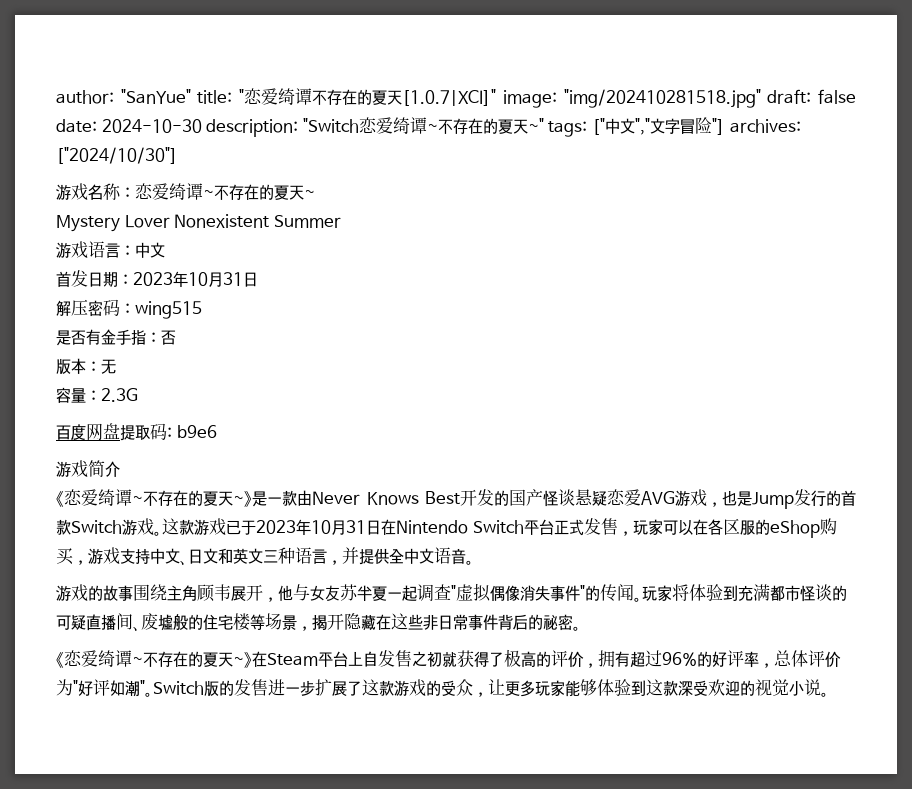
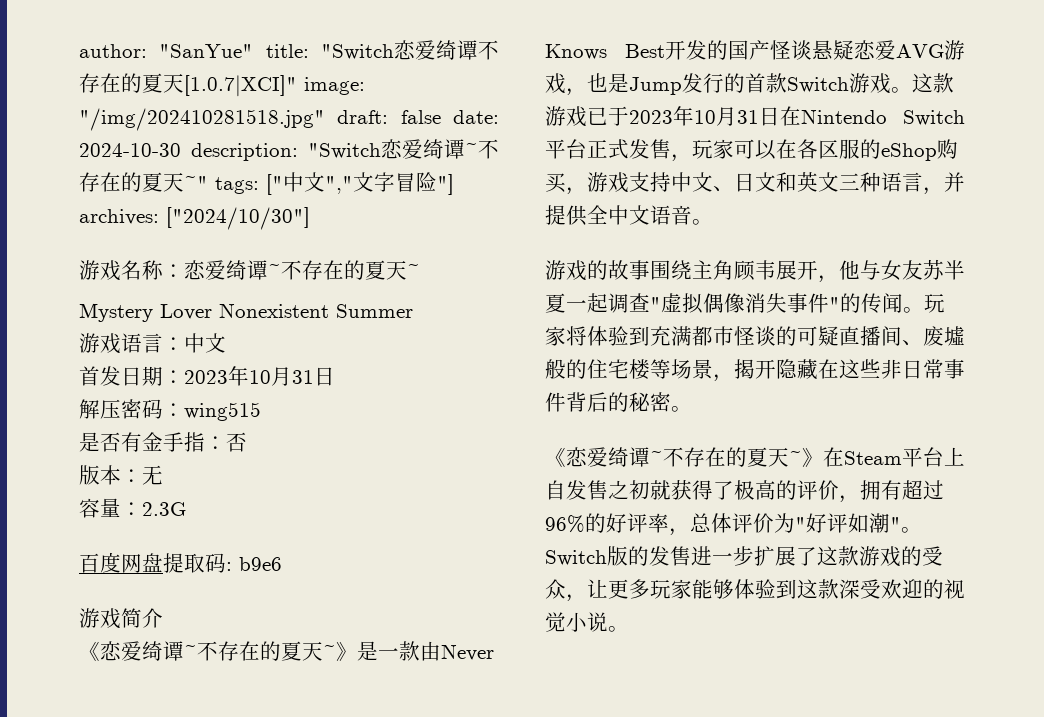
- author: "SanYue" title: "恋爱绮谭不存在的夏天[1.0.7|XCI]" image: "img/202410281518.jpg" draft: false date: 2024-10-30 description: "Switch恋爱绮谭~不存在的夏天~" tags: ["中文","文字冒险"] archives: ["2024/10/30"]
+ author: "SanYue" title: "Switch恋爱绮谭不存在的夏天[1.0.7|XCI]" image: "/img/202410281518.jpg" draft: false date: 2024-10-30 description: "Switch恋爱绮谭~不存在的夏天~" tags: ["中文","文字冒险"] archives: ["2024/10/30"]

